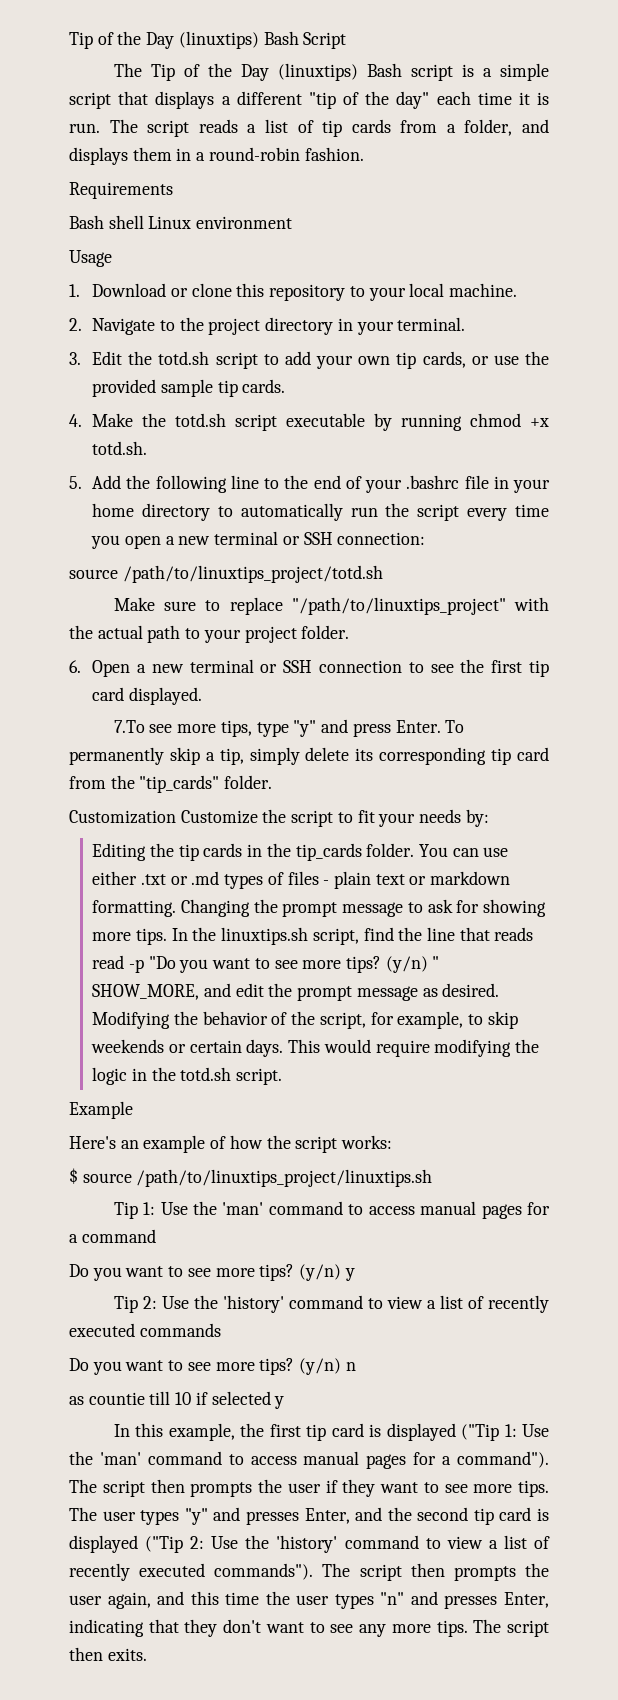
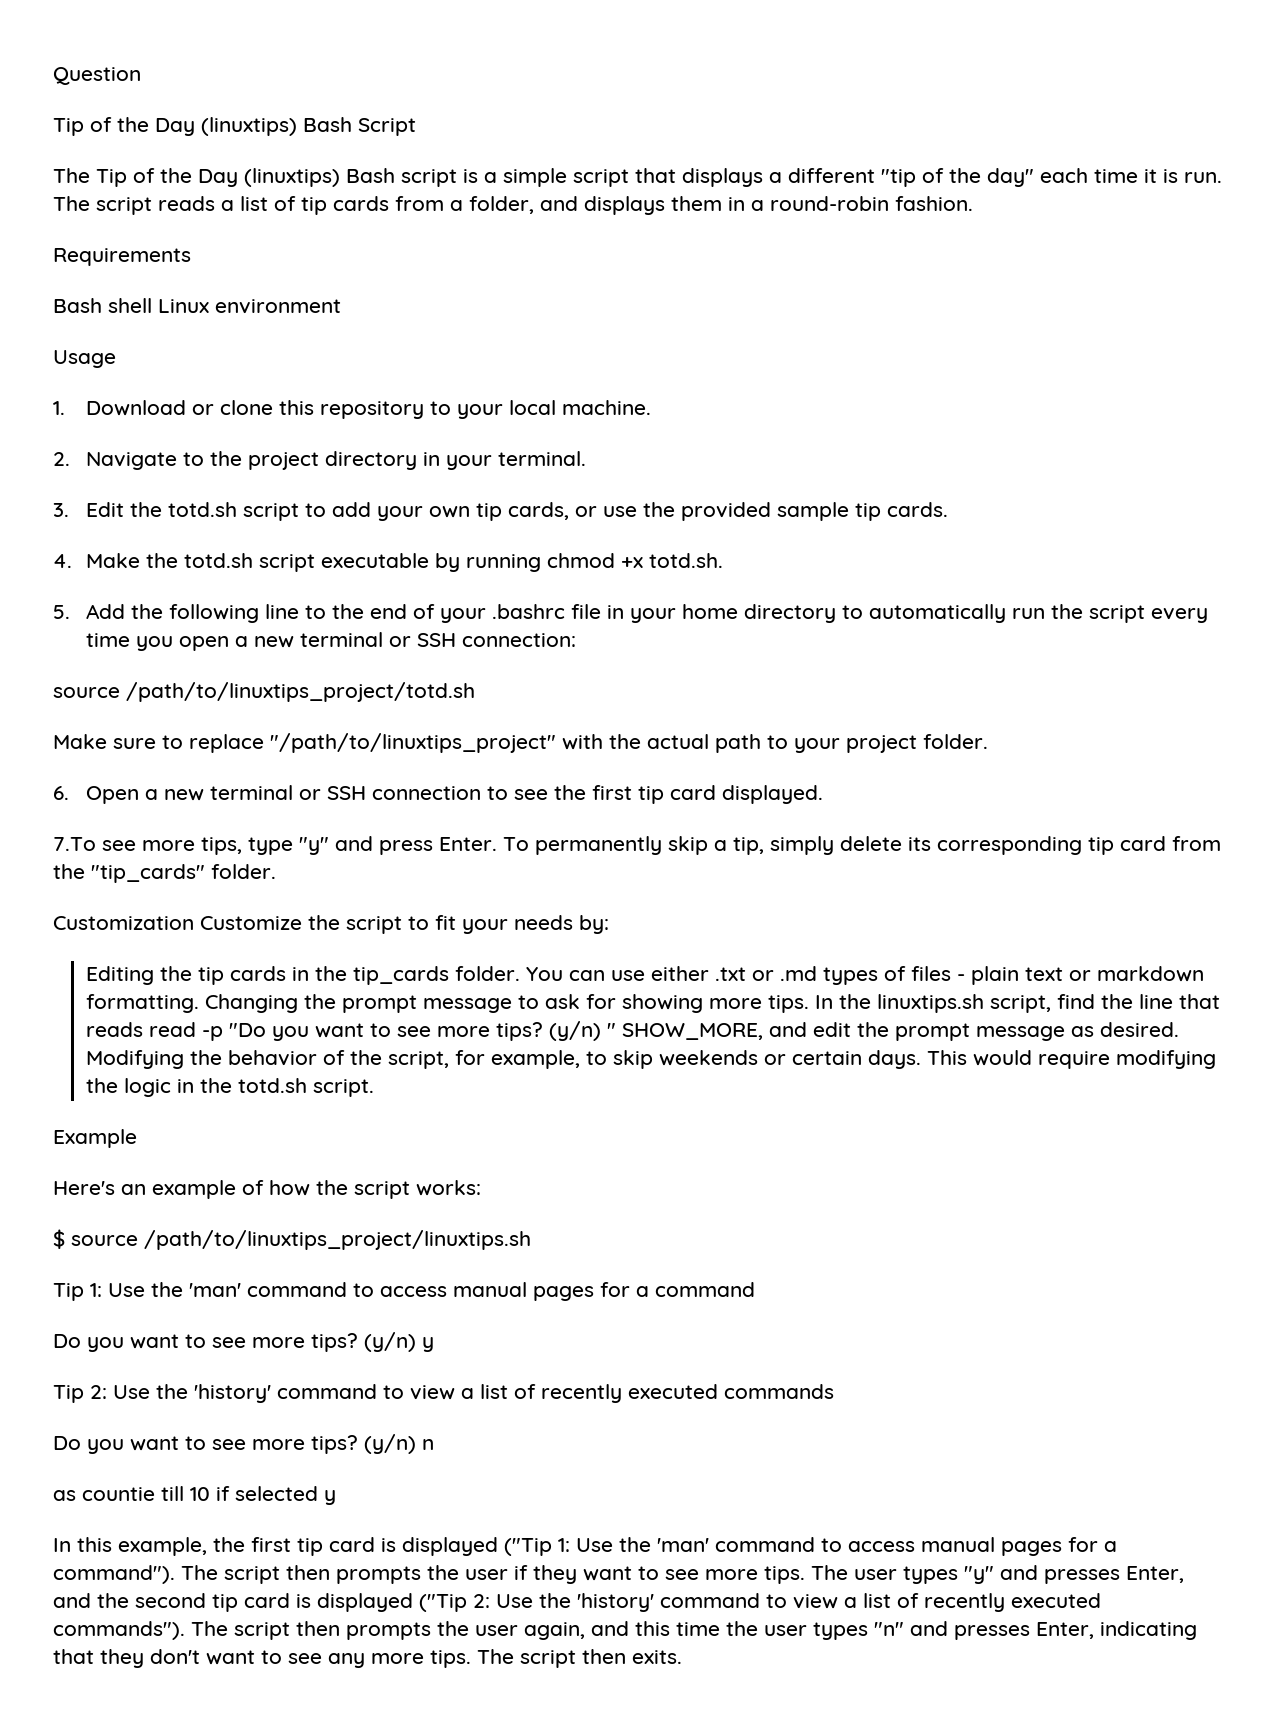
+ Question

